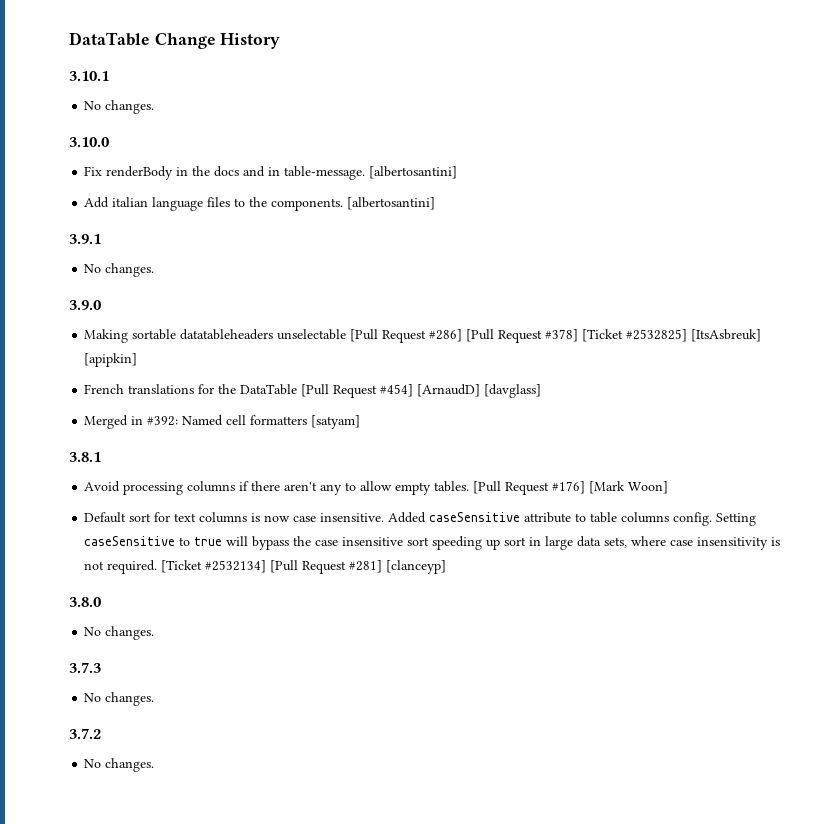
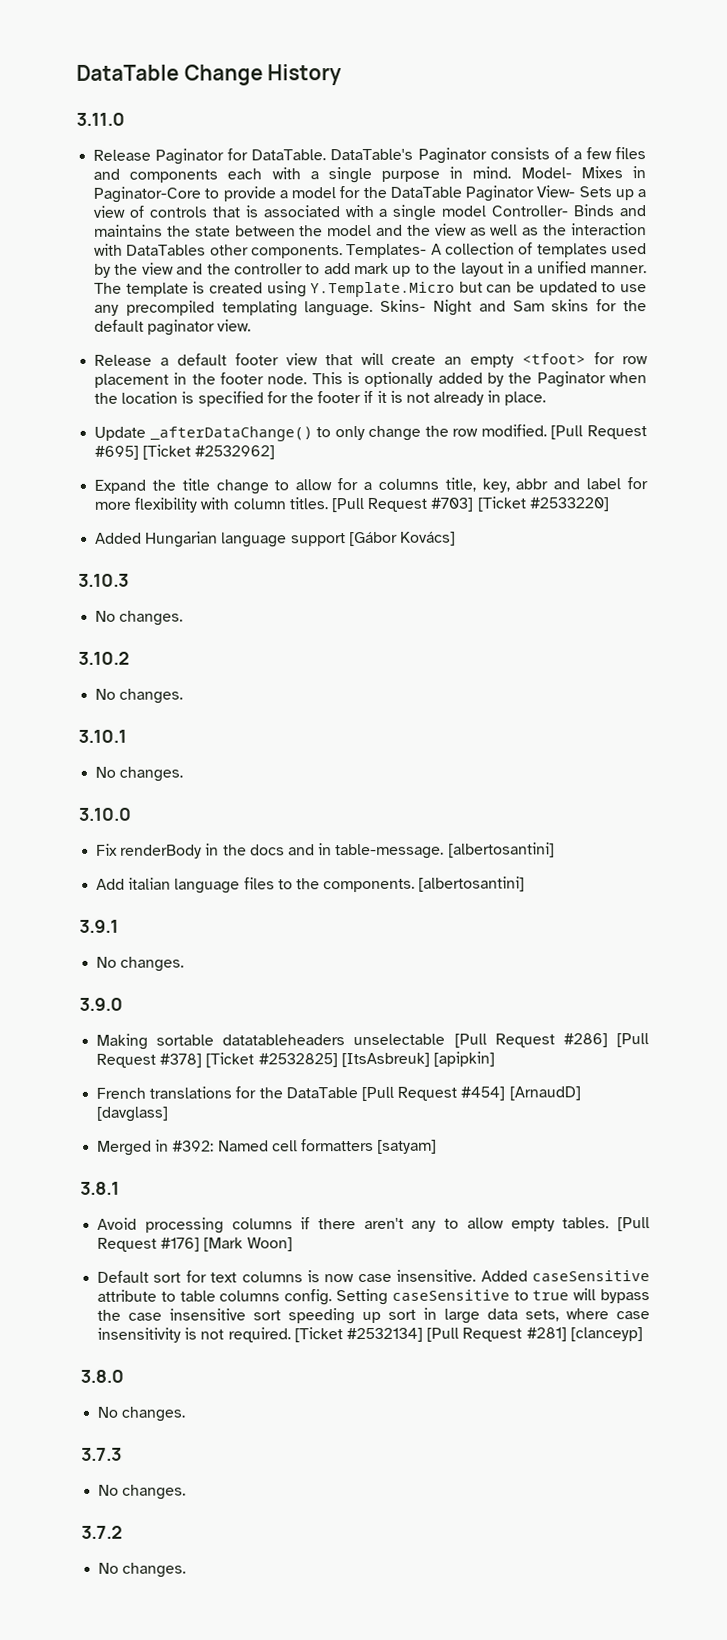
+ 3.11.0
+ Release Paginator for DataTable. DataTable's Paginator consists of a few files and components each with a single purpose in mind. Model- Mixes in Paginator-Core to provide a model for the DataTable Paginator View- Sets up a view of controls that is associated with a single model Controller- Binds and maintains the state between the model and the view as well as the interaction with DataTables other components. Templates- A collection of templates used by the view and the controller to add mark up to the layout in a unified manner. The template is created using Y.Template.Micro but can be updated to use any precompiled templating language. Skins- Night and Sam skins for the default paginator view.
+ Release a default footer view that will create an empty <tfoot> for row placement in the footer node. This is optionally added by the Paginator when the location is specified for the footer if it is not already in place.
+ Update _afterDataChange() to only change the row modified. [Pull Request #695] [Ticket #2532962]
+ Expand the title change to allow for a columns title, key, abbr and label for more flexibility with column titles. [Pull Request #703] [Ticket #2533220]
+ Added Hungarian language support [Gábor Kovács]
+ 3.10.3
+ No changes.
+ 3.10.2
+ No changes.

